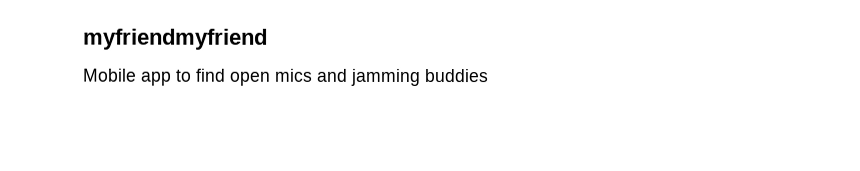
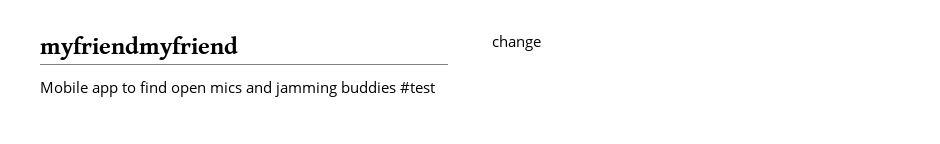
- Mobile app to find open mics and jamming buddies
+ Mobile app to find open mics and jamming buddies #test change

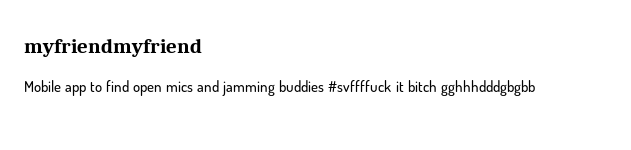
- Mobile app to find open mics and jamming buddies #test change
+ Mobile app to find open mics and jamming buddies #svffffuck it bitch gghhhdddgbgbb

